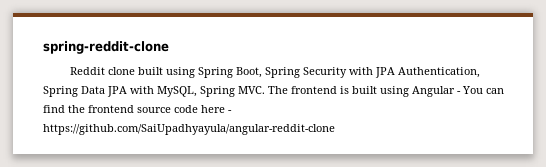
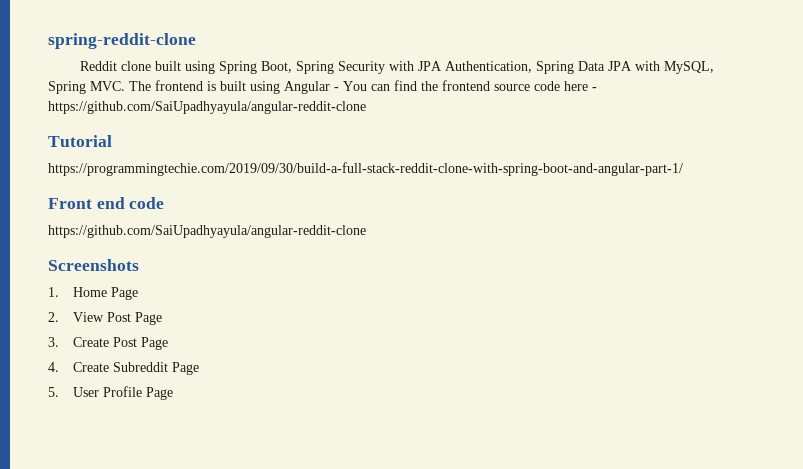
+ Tutorial
+ https://programmingtechie.com/2019/09/30/build-a-full-stack-reddit-clone-with-spring-boot-and-angular-part-1/
+ Front end code
+ https://github.com/SaiUpadhyayula/angular-reddit-clone
+ Screenshots
+ 1. Home Page
+ 2. View Post Page
+ 3. Create Post Page
+ 4. Create Subreddit Page
+ 5. User Profile Page

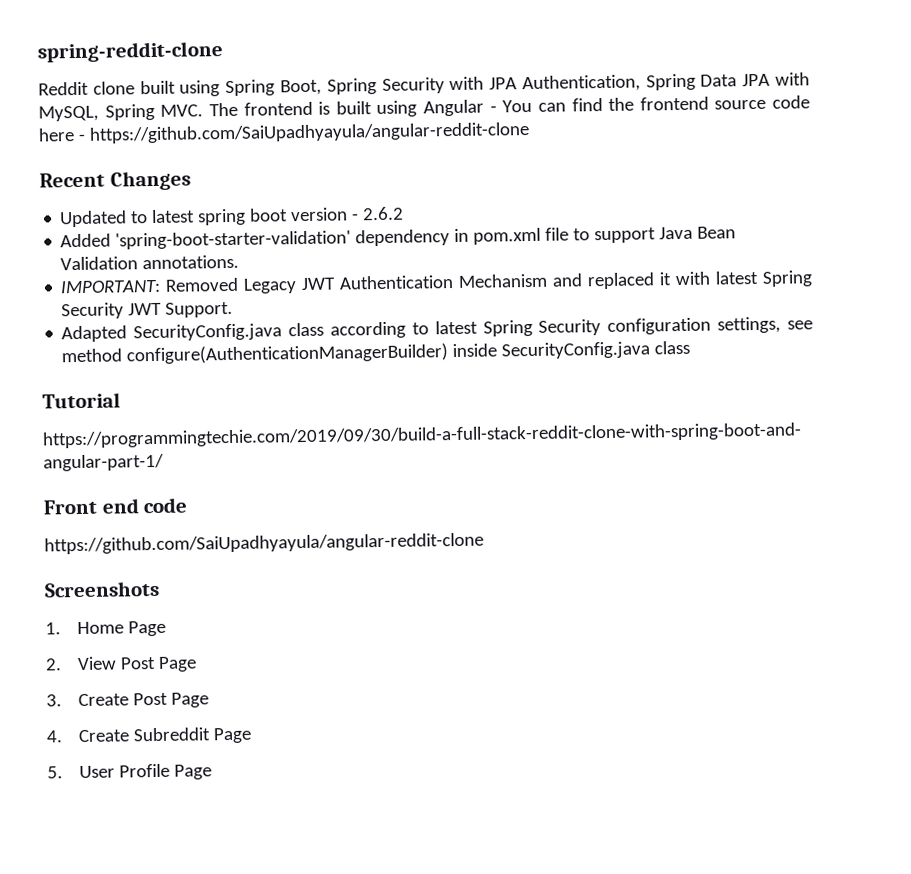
+ Recent Changes
+ Updated to latest spring boot version - 2.6.2
+ Added 'spring-boot-starter-validation' dependency in pom.xml file to support Java Bean Validation annotations.
+ IMPORTANT: Removed Legacy JWT Authentication Mechanism and replaced it with latest Spring Security JWT Support.
+ Adapted SecurityConfig.java class according to latest Spring Security configuration settings, see method configure(AuthenticationManagerBuilder) inside SecurityConfig.java class

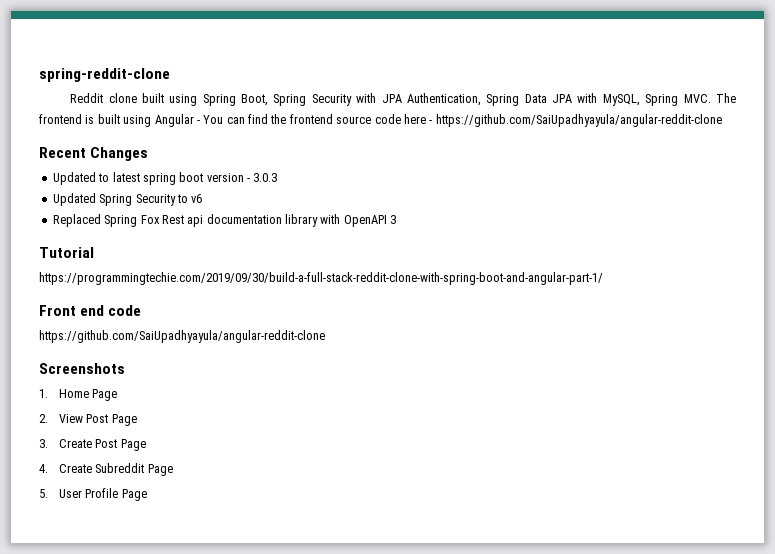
- Updated to latest spring boot version - 2.6.2
- Added 'spring-boot-starter-validation' dependency in pom.xml file to support Java Bean Validation annotations.
- IMPORTANT: Removed Legacy JWT Authentication Mechanism and replaced it with latest Spring Security JWT Support.
- Adapted SecurityConfig.java class according to latest Spring Security configuration settings, see method configure(AuthenticationManagerBuilder) inside SecurityConfig.java class
+ Updated to latest spring boot version - 3.0.3
+ Updated Spring Security to v6
+ Replaced Spring Fox Rest api documentation library with OpenAPI 3

